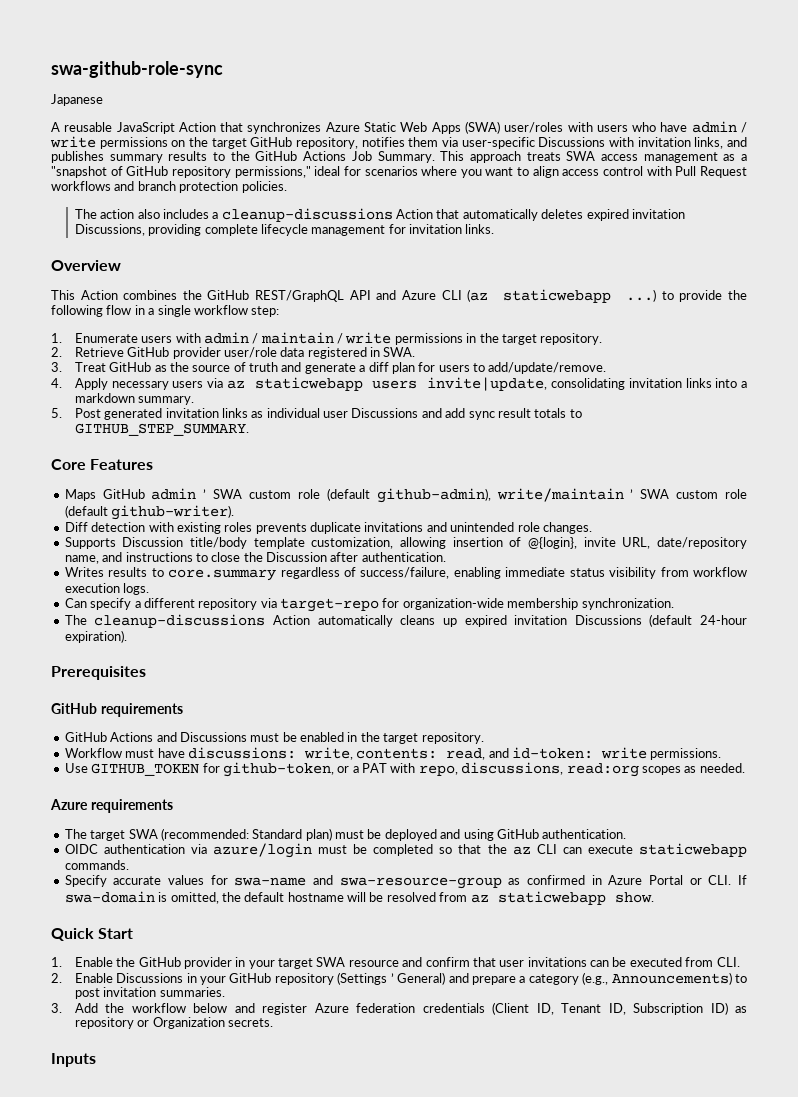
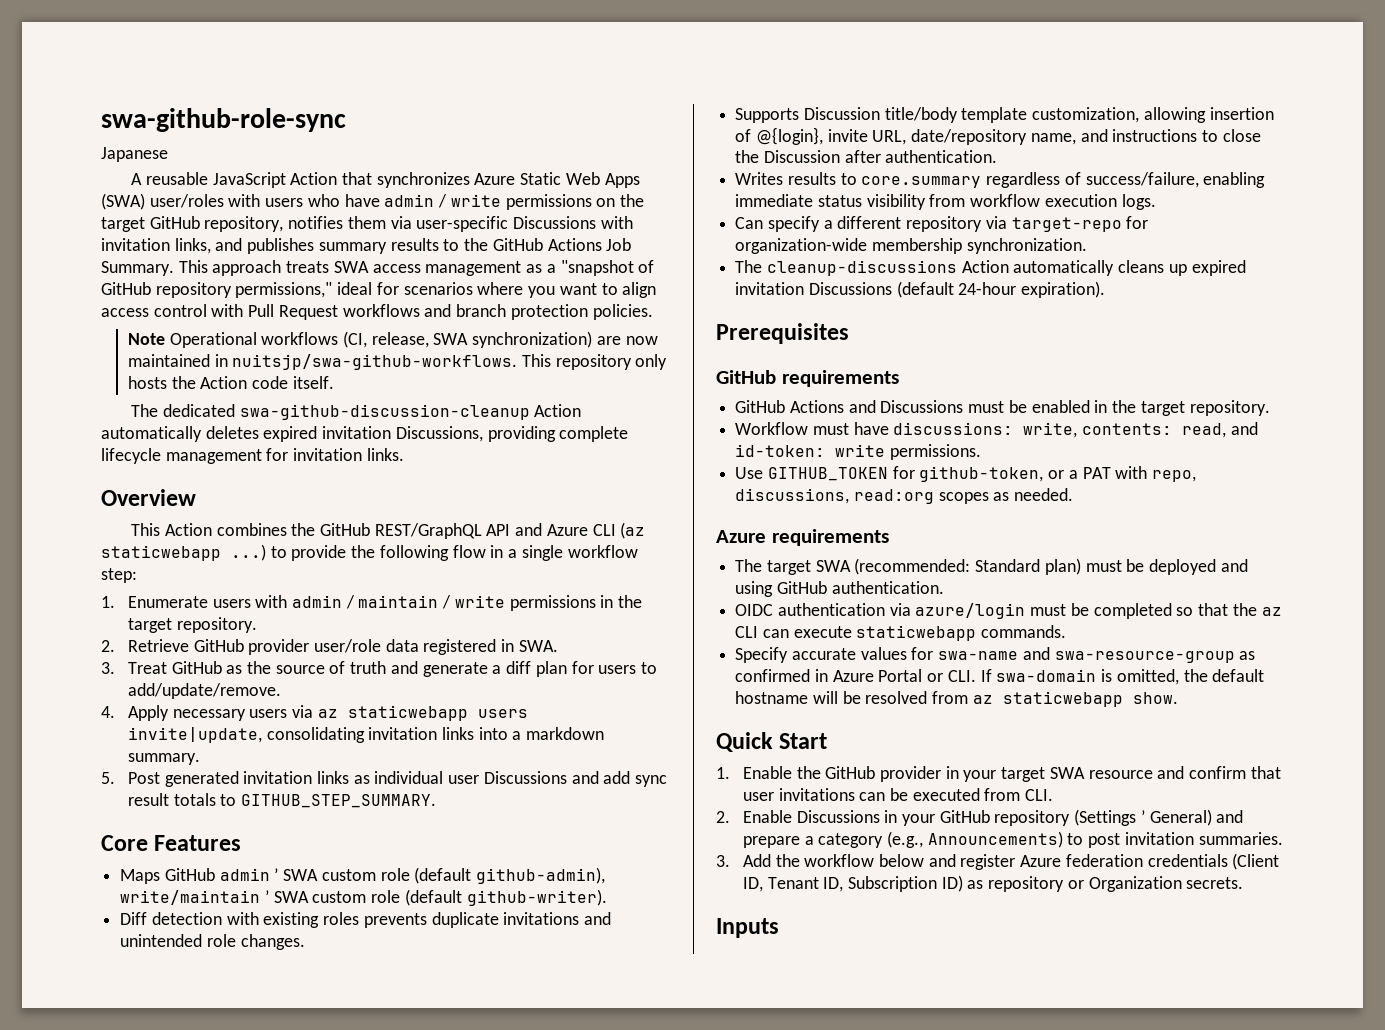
- The action also includes a cleanup-discussions Action that automatically deletes expired invitation Discussions, providing complete lifecycle management for invitation links.
+ Note Operational workflows (CI, release, SWA synchronization) are now maintained in nuitsjp/swa-github-workflows. This repository only hosts the Action code itself.
+ The dedicated swa-github-discussion-cleanup Action automatically deletes expired invitation Discussions, providing complete lifecycle management for invitation links.

